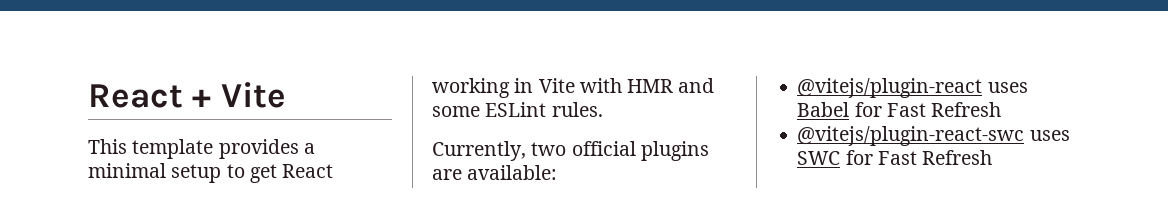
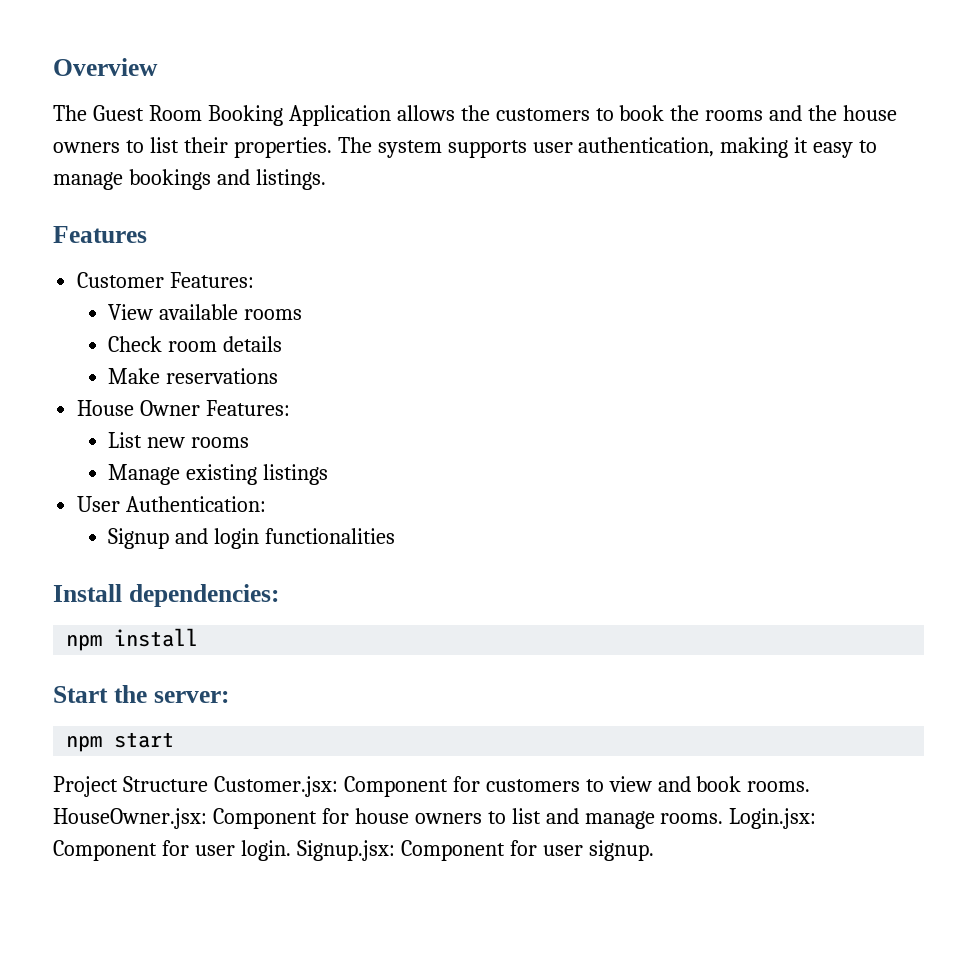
- React + Vite
- This template provides a minimal setup to get React working in Vite with HMR and some ESLint rules.
- Currently, two official plugins are available:
- @vitejs/plugin-react uses Babel for Fast Refresh
- @vitejs/plugin-react-swc uses SWC for Fast Refresh
+ Overview
+ The Guest Room Booking Application allows the customers to book the rooms and the house owners to list their properties. The system supports user authentication, making it easy to manage bookings and listings.
+ Features
+ Customer Features:
+ View available rooms
+ Check room details
+ Make reservations
+ House Owner Features:
+ List new rooms
+ Manage existing listings
+ User Authentication:
+ Signup and login functionalities
+ Install dependencies:
+ npm install
+ Start the server:
+ npm start
+ Project Structure Customer.jsx: Component for customers to view and book rooms. HouseOwner.jsx: Component for house owners to list and manage rooms. Login.jsx: Component for user login. Signup.jsx: Component for user signup.

